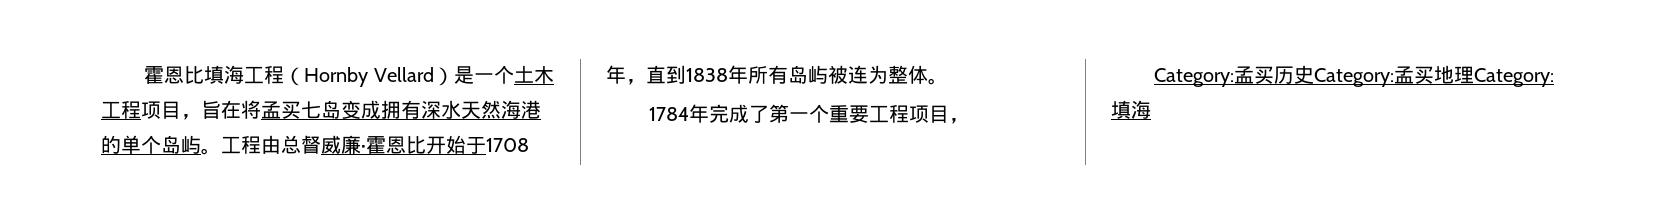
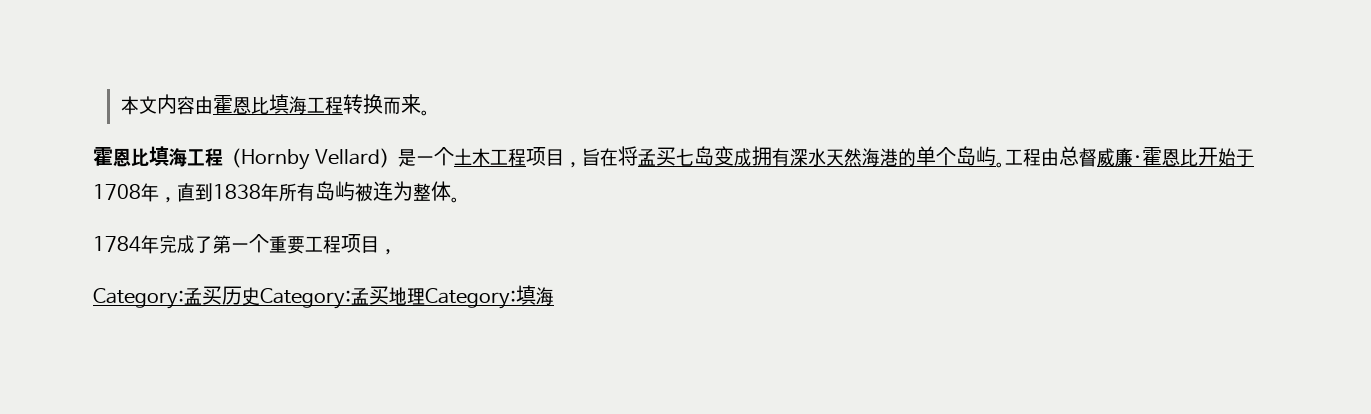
+ 本文内容由霍恩比填海工程转换而来。

